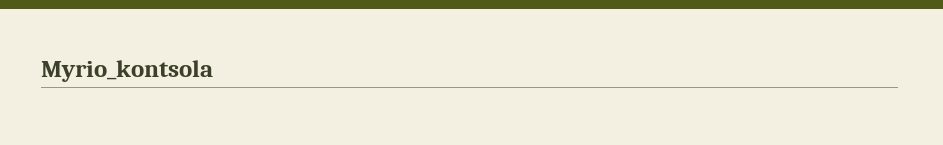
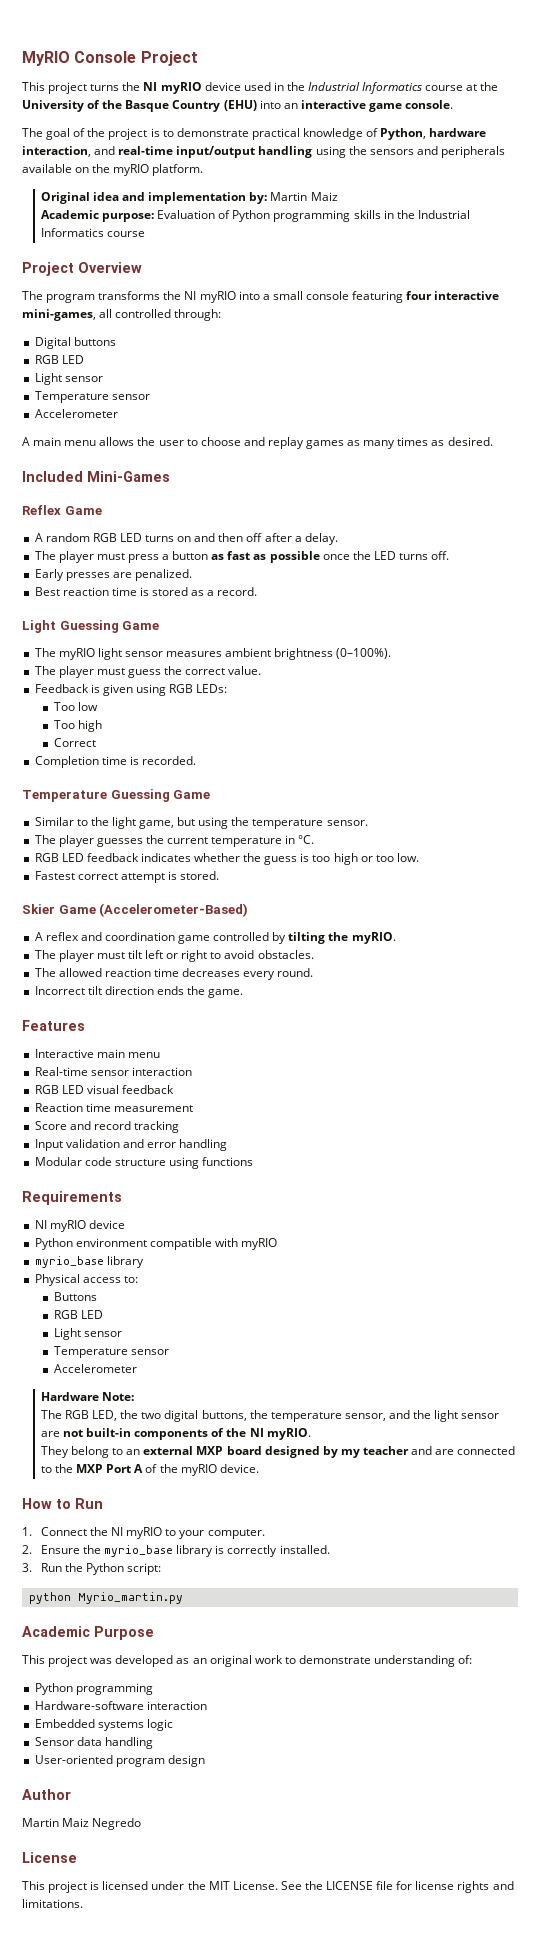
- Myrio_kontsola
+ MyRIO Console Project
+ This project turns the NI myRIO device used in the Industrial Informatics course at the University of the Basque Country (EHU) into an interactive game console.
+ The goal of the project is to demonstrate practical knowledge of Python, hardware interaction, and real-time input/output handling using the sensors and peripherals available on the myRIO platform.
+ Original idea and implementation by: Martin Maiz
+ Academic purpose: Evaluation of Python programming skills in the Industrial Informatics course
+ Project Overview
+ The program transforms the NI myRIO into a small console featuring four interactive mini-games, all controlled through:
+ Digital buttons
+ RGB LED
+ Light sensor
+ Temperature sensor
+ Accelerometer
+ A main menu allows the user to choose and replay games as many times as desired.
+ Included Mini-Games
+ Reflex Game
+ A random RGB LED turns on and then off after a delay.
+ The player must press a button as fast as possible once the LED turns off.
+ Early presses are penalized.
+ Best reaction time is stored as a record.
+ Light Guessing Game
+ The myRIO light sensor measures ambient brightness (0–100%).
+ The player must guess the correct value.
+ Feedback is given using RGB LEDs:
+ Too low
+ Too high
+ Correct
+ Completion time is recorded.
+ Temperature Guessing Game
+ Similar to the light game, but using the temperature sensor.
+ The player guesses the current temperature in °C.
+ RGB LED feedback indicates whether the guess is too high or too low.
+ Fastest correct attempt is stored.
+ Skier Game (Accelerometer-Based)
+ A reflex and coordination game controlled by tilting the myRIO.
+ The player must tilt left or right to avoid obstacles.
+ The allowed reaction time decreases every round.
+ Incorrect tilt direction ends the game.
+ Features
+ Interactive main menu
+ Real-time sensor interaction
+ RGB LED visual feedback
+ Reaction time measurement
+ Score and record tracking
+ Input validation and error handling
+ Modular code structure using functions
+ Requirements
+ NI myRIO device
+ Python environment compatible with myRIO
+ myrio_base library
+ Physical access to:
+ Buttons
+ RGB LED
+ Light sensor
+ Temperature sensor
+ Accelerometer
+ Hardware Note:
+ The RGB LED, the two digital buttons, the temperature sensor, and the light sensor are not built-in components of the NI myRIO.
+ They belong to an external MXP board designed by my teacher and are connected to the MXP Port A of the myRIO device.
+ How to Run
+ 1. Connect the NI myRIO to your computer.
+ 2. Ensure the myrio_base library is correctly installed.
+ 3. Run the Python script:
+ python Myrio_martin.py
+ Academic Purpose
+ This project was developed as an original work to demonstrate understanding of:
+ Python programming
+ Hardware-software interaction
+ Embedded systems logic
+ Sensor data handling
+ User-oriented program design
+ Author
+ Martin Maiz Negredo
+ License
+ This project is licensed under the MIT License. See the LICENSE file for license rights and limitations.

